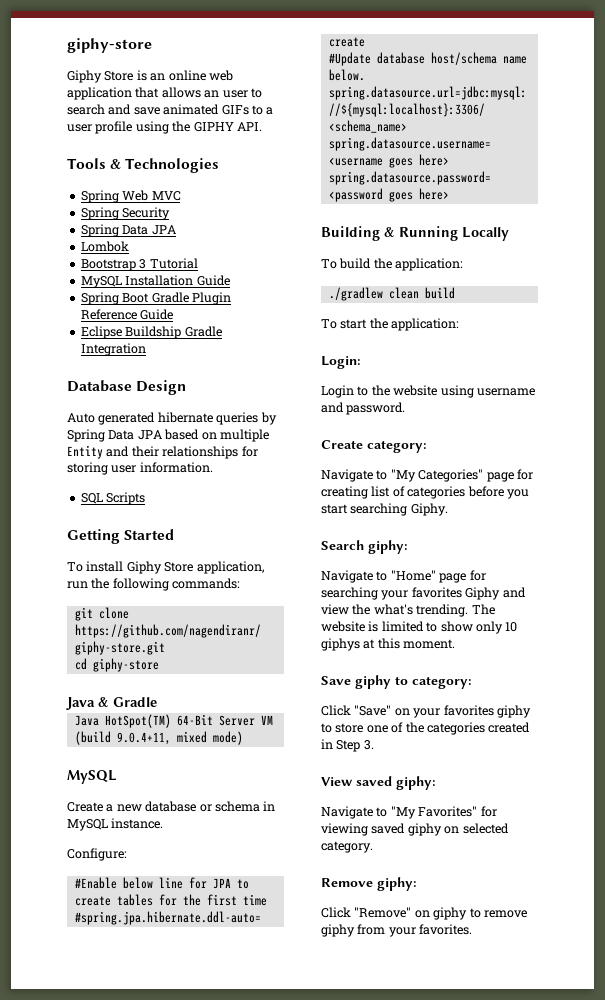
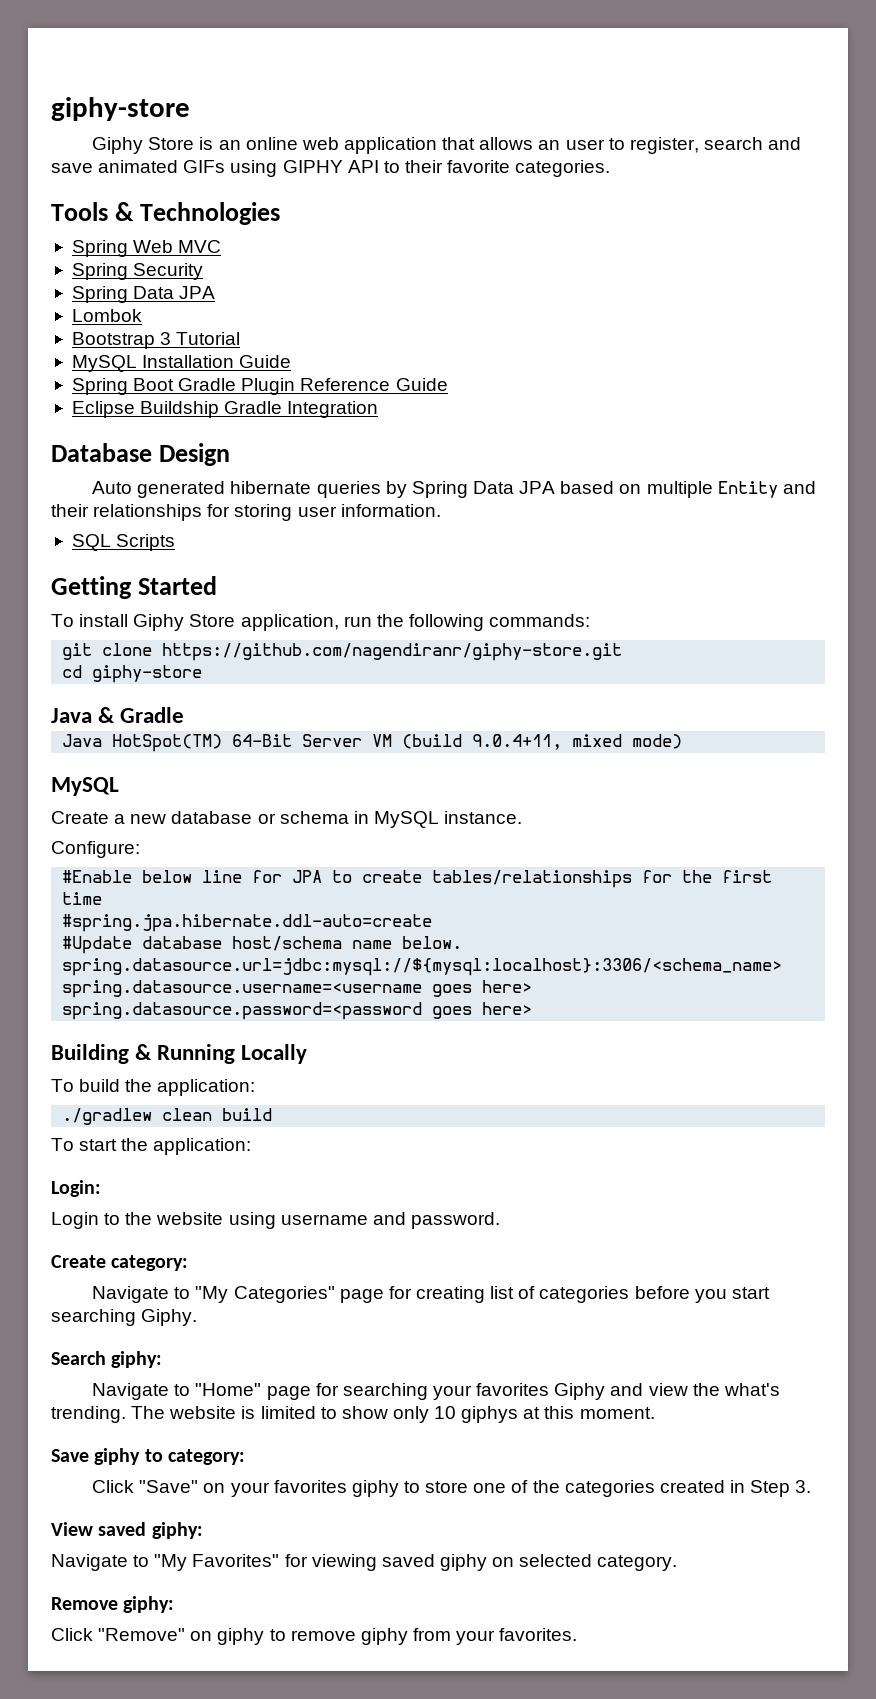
- Giphy Store is an online web application that allows an user to search and save animated GIFs to a user profile using the GIPHY API.
+ Giphy Store is an online web application that allows an user to register, search and save animated GIFs using GIPHY API to their favorite categories.
- #Enable below line for JPA to create tables for the first time
+ #Enable below line for JPA to create tables/relationships for the first time

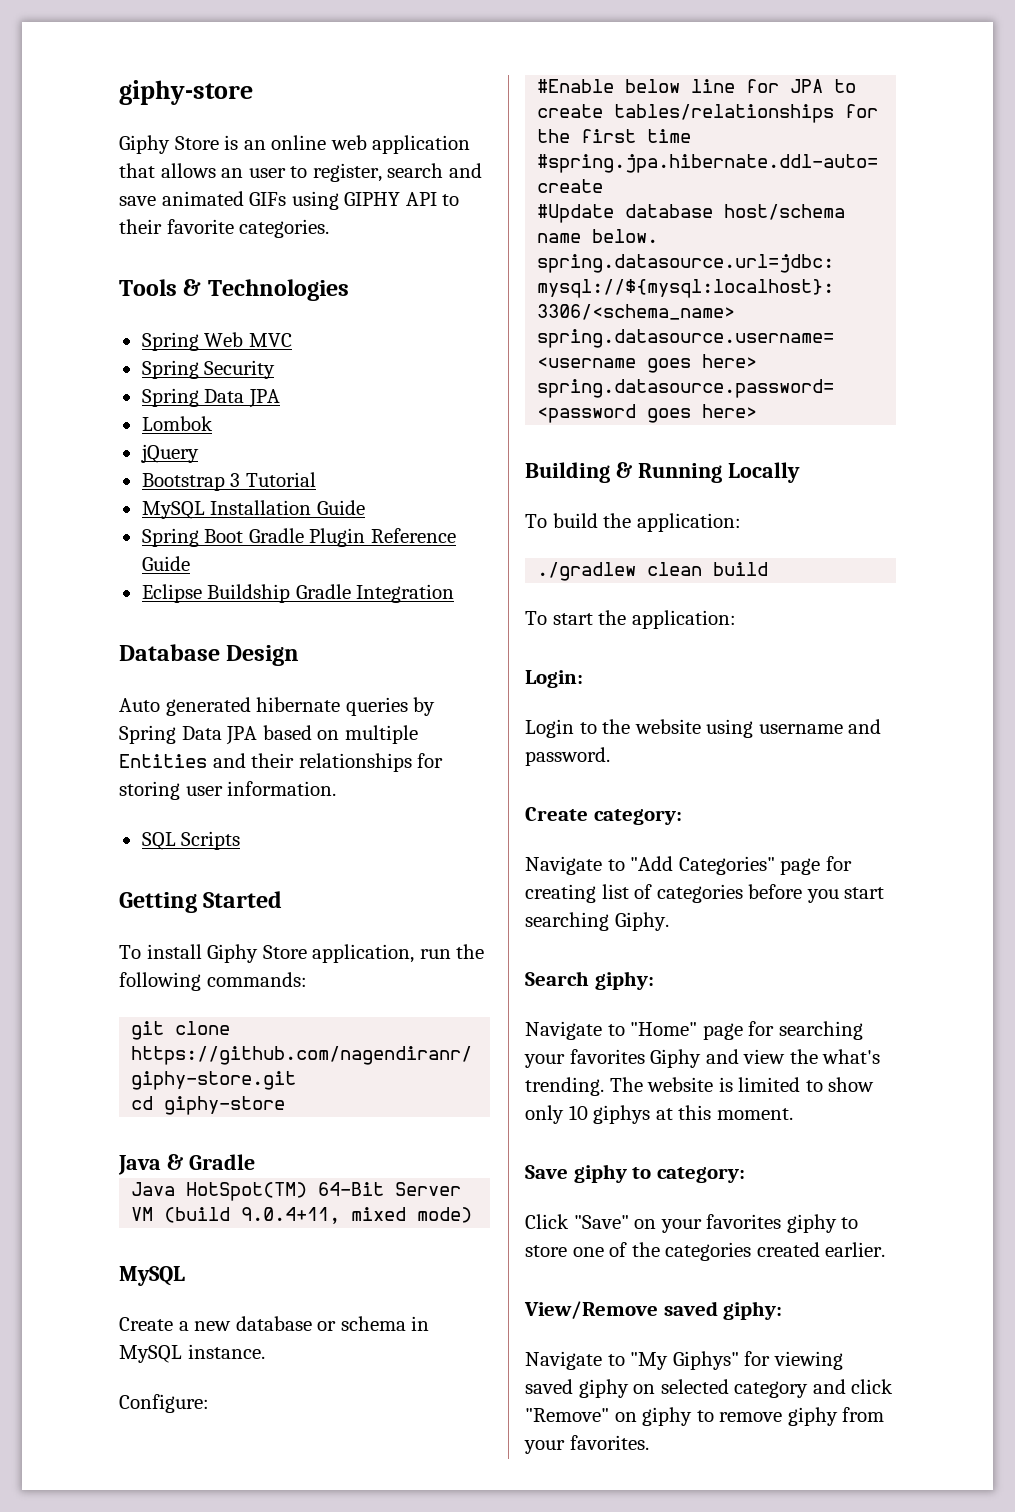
+ jQuery
- Auto generated hibernate queries by Spring Data JPA based on multiple Entity and their relationships for storing user information.
+ Auto generated hibernate queries by Spring Data JPA based on multiple Entities and their relationships for storing user information.
- Navigate to "My Categories" page for creating list of categories before you start searching Giphy.
+ Navigate to "Add Categories" page for creating list of categories before you start searching Giphy.
- Click "Save" on your favorites giphy to store one of the categories created in Step 3.
- View saved giphy:
+ Click "Save" on your favorites giphy to store one of the categories created earlier.
+ View/Remove saved giphy:
- Navigate to "My Favorites" for viewing saved giphy on selected category.
- Remove giphy:
- Click "Remove" on giphy to remove giphy from your favorites.
+ Navigate to "My Giphys" for viewing saved giphy on selected category and click "Remove" on giphy to remove giphy from your favorites.

